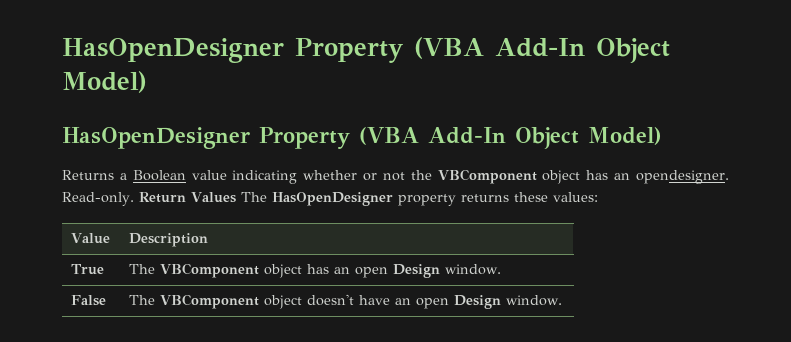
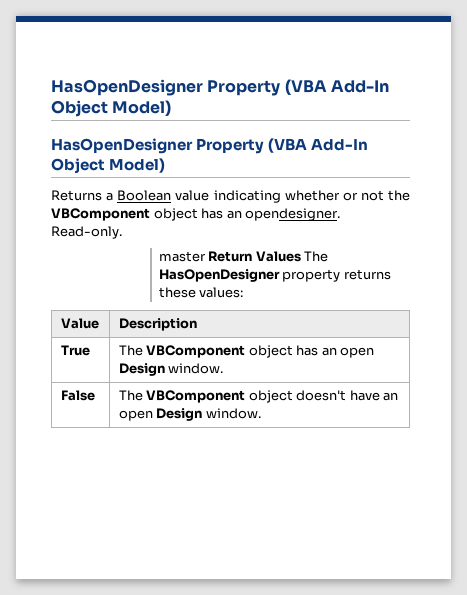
- Read-only. Return Values The HasOpenDesigner property returns these values:
+ Read-only.
+ master Return Values The HasOpenDesigner property returns these values:

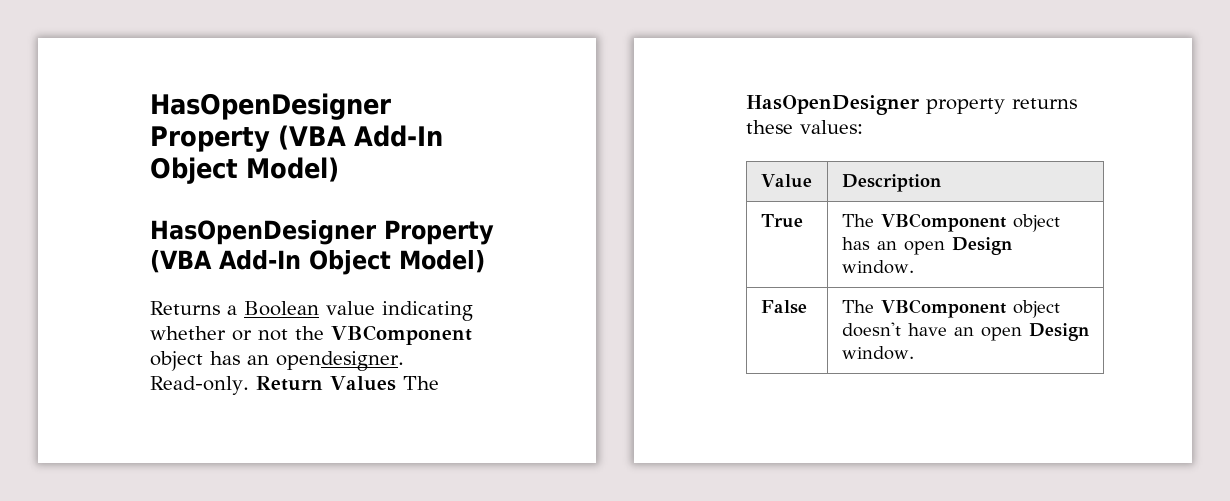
- Read-only.
- master Return Values The HasOpenDesigner property returns these values:
+ Read-only. Return Values The HasOpenDesigner property returns these values:

